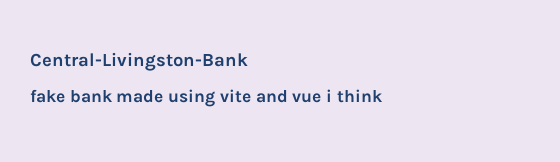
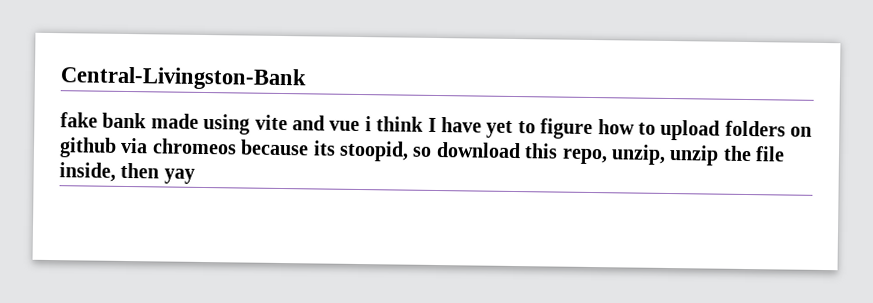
- fake bank made using vite and vue i think
+ fake bank made using vite and vue i think I have yet to figure how to upload folders on github via chromeos because its stoopid, so download this repo, unzip, unzip the file inside, then yay

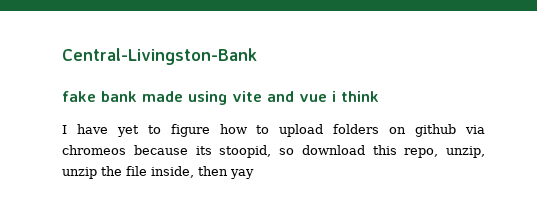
- fake bank made using vite and vue i think I have yet to figure how to upload folders on github via chromeos because its stoopid, so download this repo, unzip, unzip the file inside, then yay
+ fake bank made using vite and vue i think
+ I have yet to figure how to upload folders on github via chromeos because its stoopid, so download this repo, unzip, unzip the file inside, then yay

